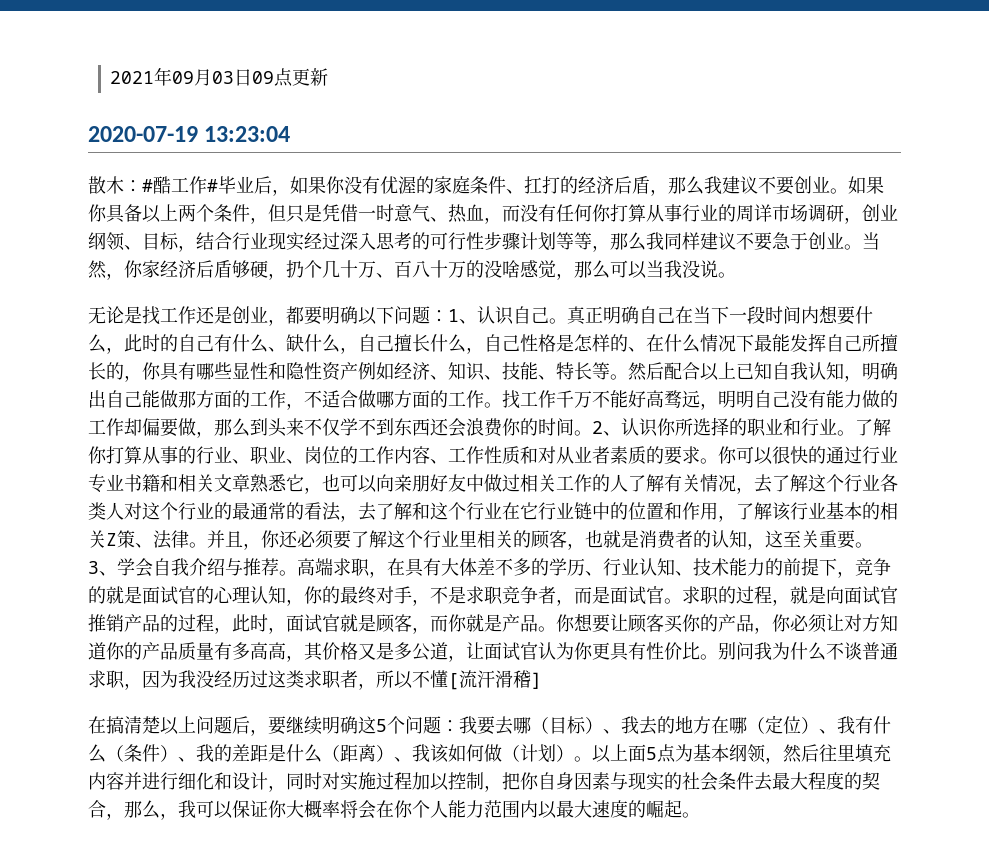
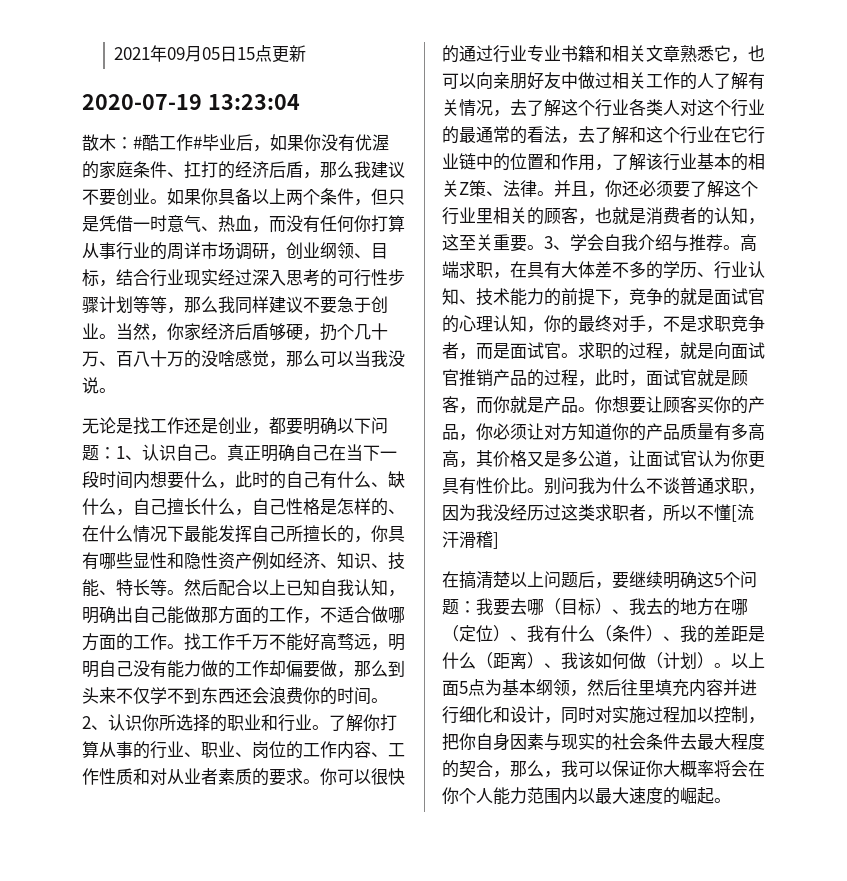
- 2021年09月03日09点更新
+ 2021年09月05日15点更新

